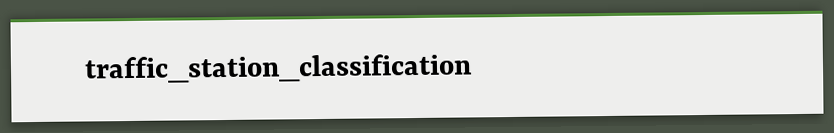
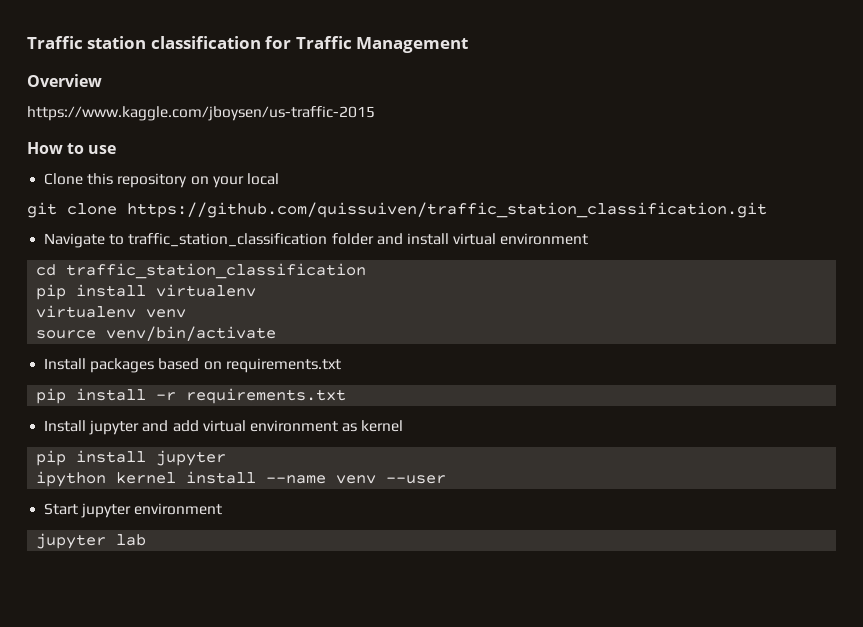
- traffic_station_classification
+ Traffic station classification for Traffic Management
+ Overview
+ https://www.kaggle.com/jboysen/us-traffic-2015
+ How to use
+ Clone this repository on your local
+ git clone https://github.com/quissuiven/traffic_station_classification.git
+ Navigate to traffic_station_classification folder and install virtual environment
+ cd traffic_station_classification
+ pip install virtualenv
+ virtualenv venv
+ source venv/bin/activate
+ Install packages based on requirements.txt
+ pip install -r requirements.txt
+ Install jupyter and add virtual environment as kernel
+ pip install jupyter
+ ipython kernel install --name venv --user
+ Start jupyter environment
+ jupyter lab

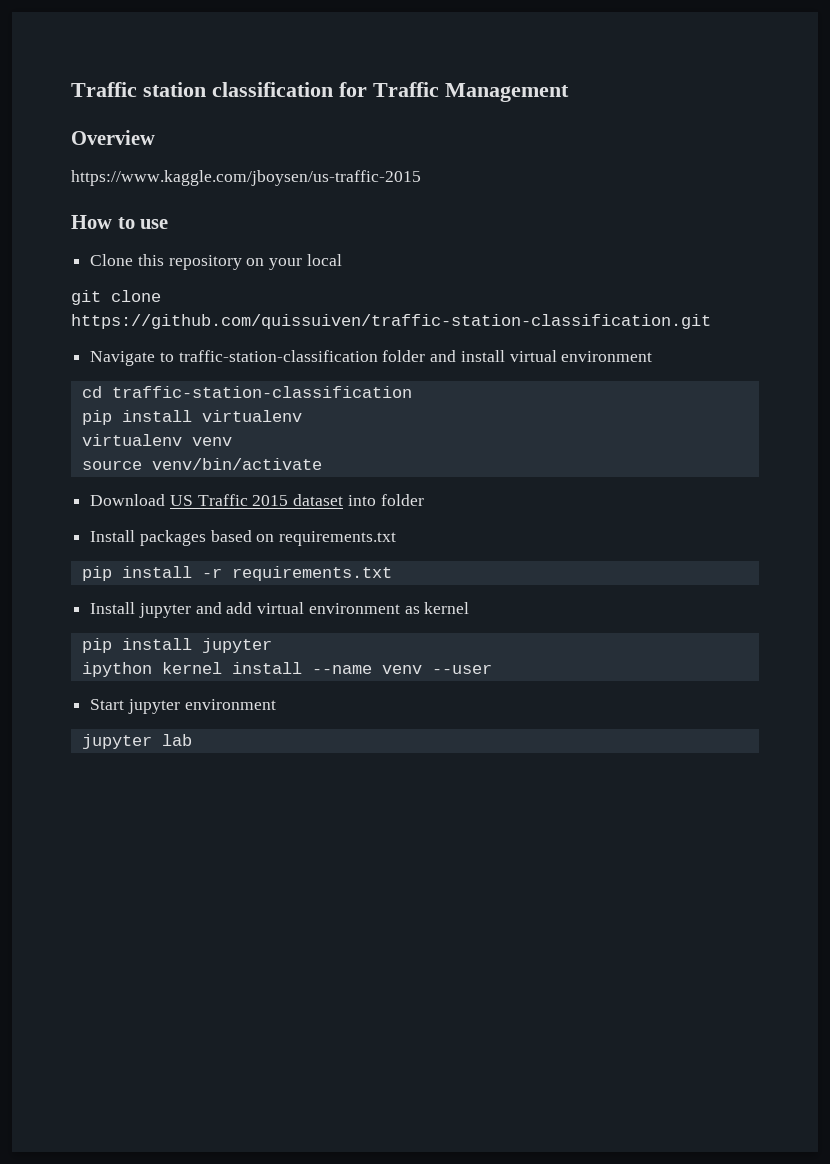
- git clone https://github.com/quissuiven/traffic_station_classification.git
+ git clone https://github.com/quissuiven/traffic-station-classification.git
- Navigate to traffic_station_classification folder and install virtual environment
+ Navigate to traffic-station-classification folder and install virtual environment
- cd traffic_station_classification
+ cd traffic-station-classification
+ Download US Traffic 2015 dataset into folder

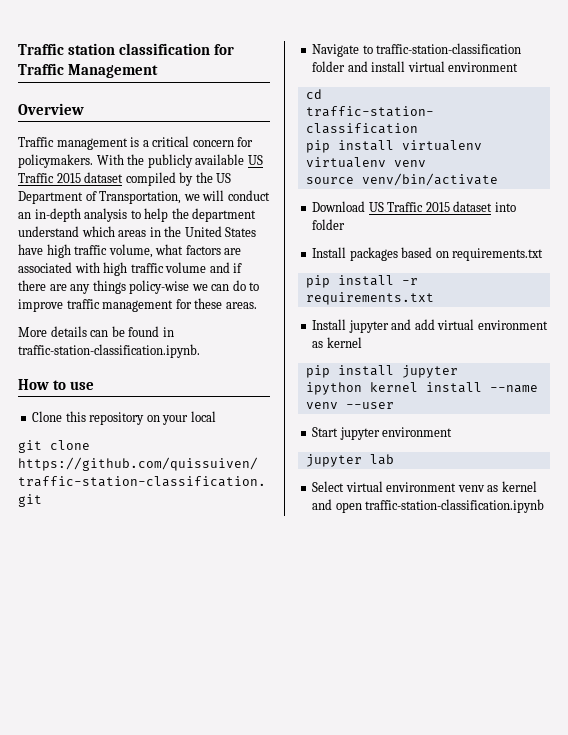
- https://www.kaggle.com/jboysen/us-traffic-2015
+ Traffic management is a critical concern for policymakers. With the publicly available US Traffic 2015 dataset compiled by the US Department of Transportation, we will conduct an in-depth analysis to help the department understand which areas in the United States have high traffic volume, what factors are associated with high traffic volume and if there are any things policy-wise we can do to improve traffic management for these areas.
+ More details can be found in traffic-station-classification.ipynb.
+ Select virtual environment venv as kernel and open traffic-station-classification.ipynb

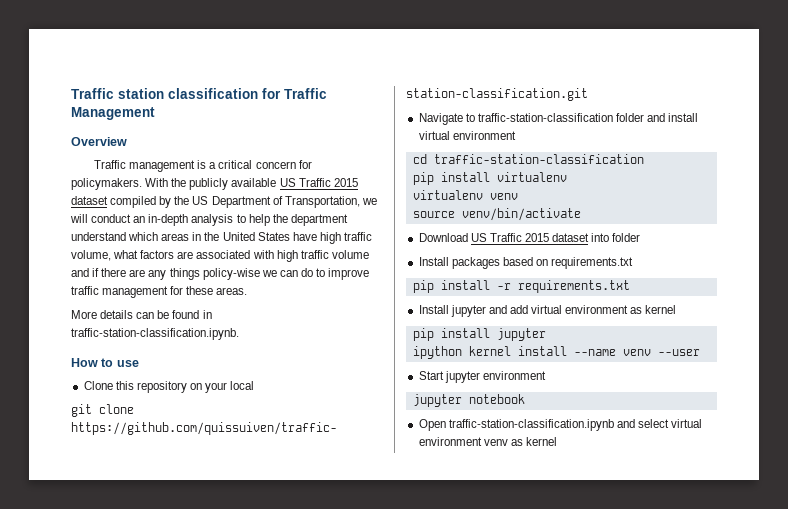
- jupyter lab
- Select virtual environment venv as kernel and open traffic-station-classification.ipynb
+ jupyter notebook
+ Open traffic-station-classification.ipynb and select virtual environment venv as kernel

